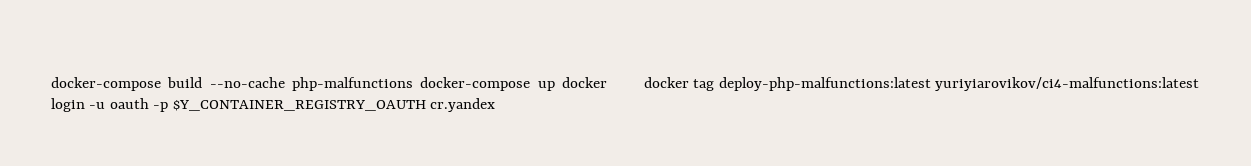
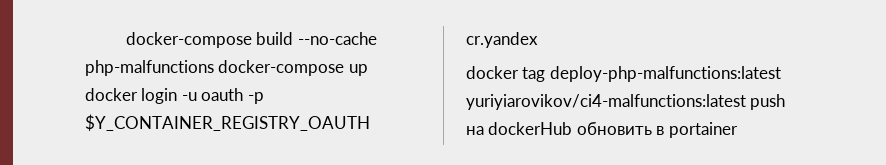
- docker tag deploy-php-malfunctions:latest yuriyiarovikov/ci4-malfunctions:latest
+ docker tag deploy-php-malfunctions:latest yuriyiarovikov/ci4-malfunctions:latest push на dockerHub обновить в portainer

